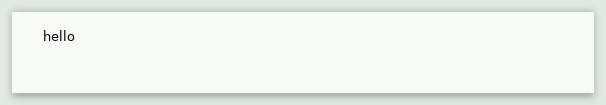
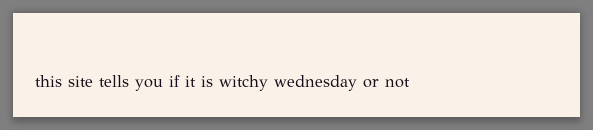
- hello
+ this site tells you if it is witchy wednesday or not

